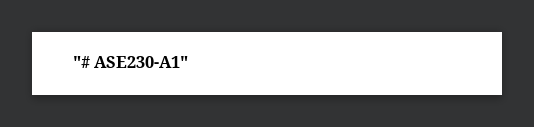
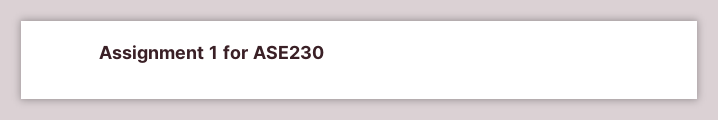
- "# ASE230-A1"
+ Assignment 1 for ASE230

